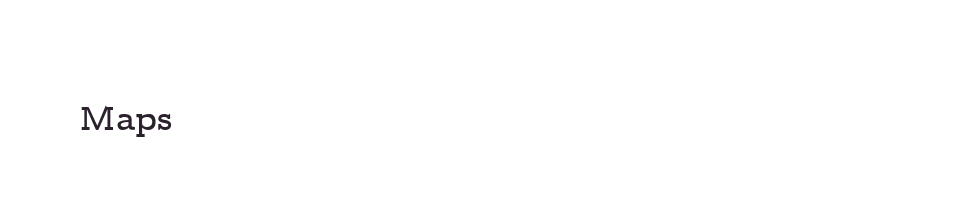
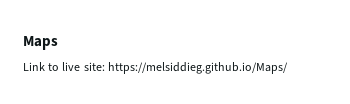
+ Link to live site: https://melsiddieg.github.io/Maps/

